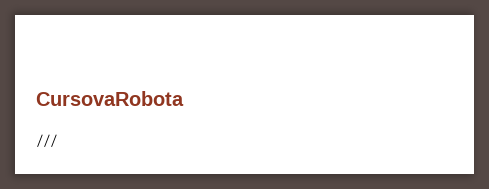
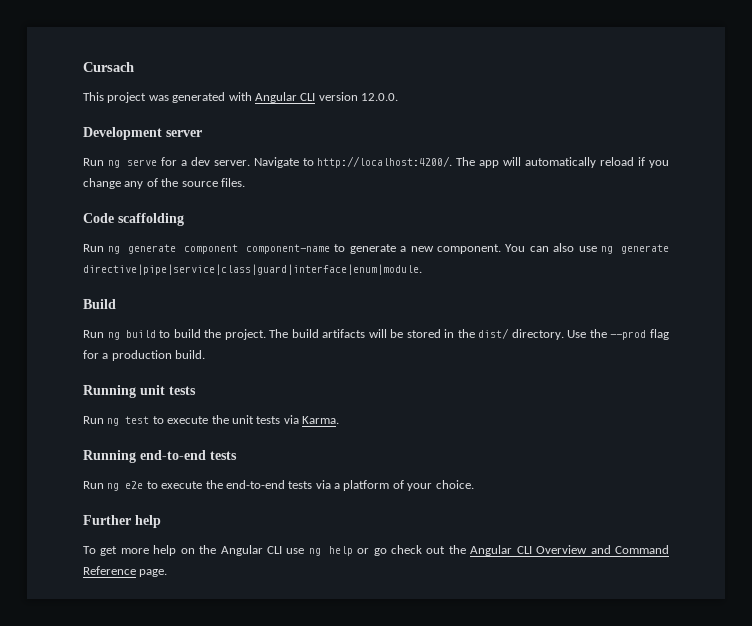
- CursovaRobota
- ///
+ Cursach
+ This project was generated with Angular CLI version 12.0.0.
+ Development server
+ Run ng serve for a dev server. Navigate to http://localhost:4200/. The app will automatically reload if you change any of the source files.
+ Code scaffolding
+ Run ng generate component component-name to generate a new component. You can also use ng generate directive|pipe|service|class|guard|interface|enum|module.
+ Build
+ Run ng build to build the project. The build artifacts will be stored in the dist/ directory. Use the --prod flag for a production build.
+ Running unit tests
+ Run ng test to execute the unit tests via Karma.
+ Running end-to-end tests
+ Run ng e2e to execute the end-to-end tests via a platform of your choice.
+ Further help
+ To get more help on the Angular CLI use ng help or go check out the Angular CLI Overview and Command Reference page.

